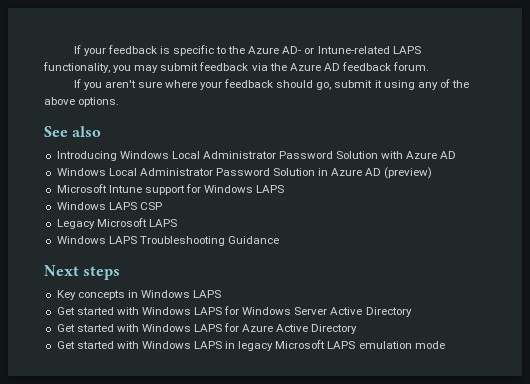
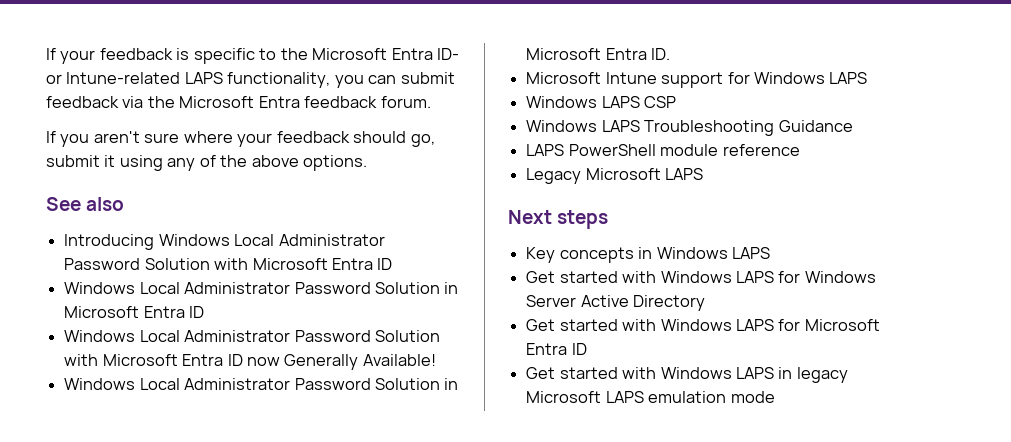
- If your feedback is specific to the Azure AD- or Intune-related LAPS functionality, you may submit feedback via the Azure AD feedback forum.
+ If your feedback is specific to the Microsoft Entra ID- or Intune-related LAPS functionality, you can submit feedback via the Microsoft Entra feedback forum.
- Introducing Windows Local Administrator Password Solution with Azure AD
- Windows Local Administrator Password Solution in Azure AD (preview)
+ Introducing Windows Local Administrator Password Solution with Microsoft Entra ID
+ Windows Local Administrator Password Solution in Microsoft Entra ID
+ Windows Local Administrator Password Solution with Microsoft Entra ID now Generally Available!
+ Windows Local Administrator Password Solution in Microsoft Entra ID.
- Legacy Microsoft LAPS
+ LAPS PowerShell module reference
+ Legacy Microsoft LAPS
- Get started with Windows LAPS for Azure Active Directory
+ Get started with Windows LAPS for Microsoft Entra ID

